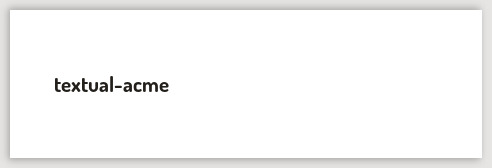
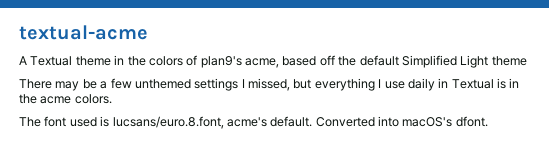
+ A Textual theme in the colors of plan9's acme, based off the default Simplified Light theme
+ There may be a few unthemed settings I missed, but everything I use daily in Textual is in the acme colors.
+ The font used is lucsans/euro.8.font, acme's default. Converted into macOS's dfont.

